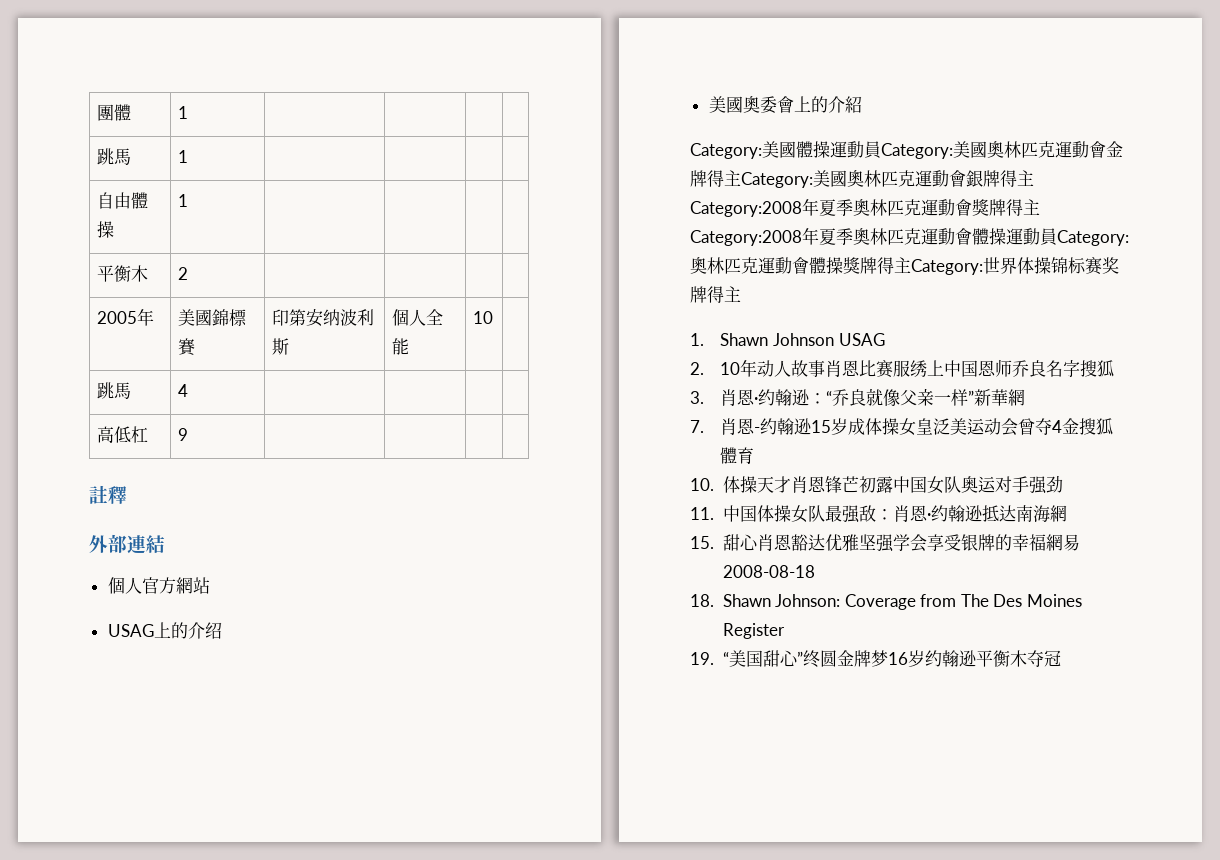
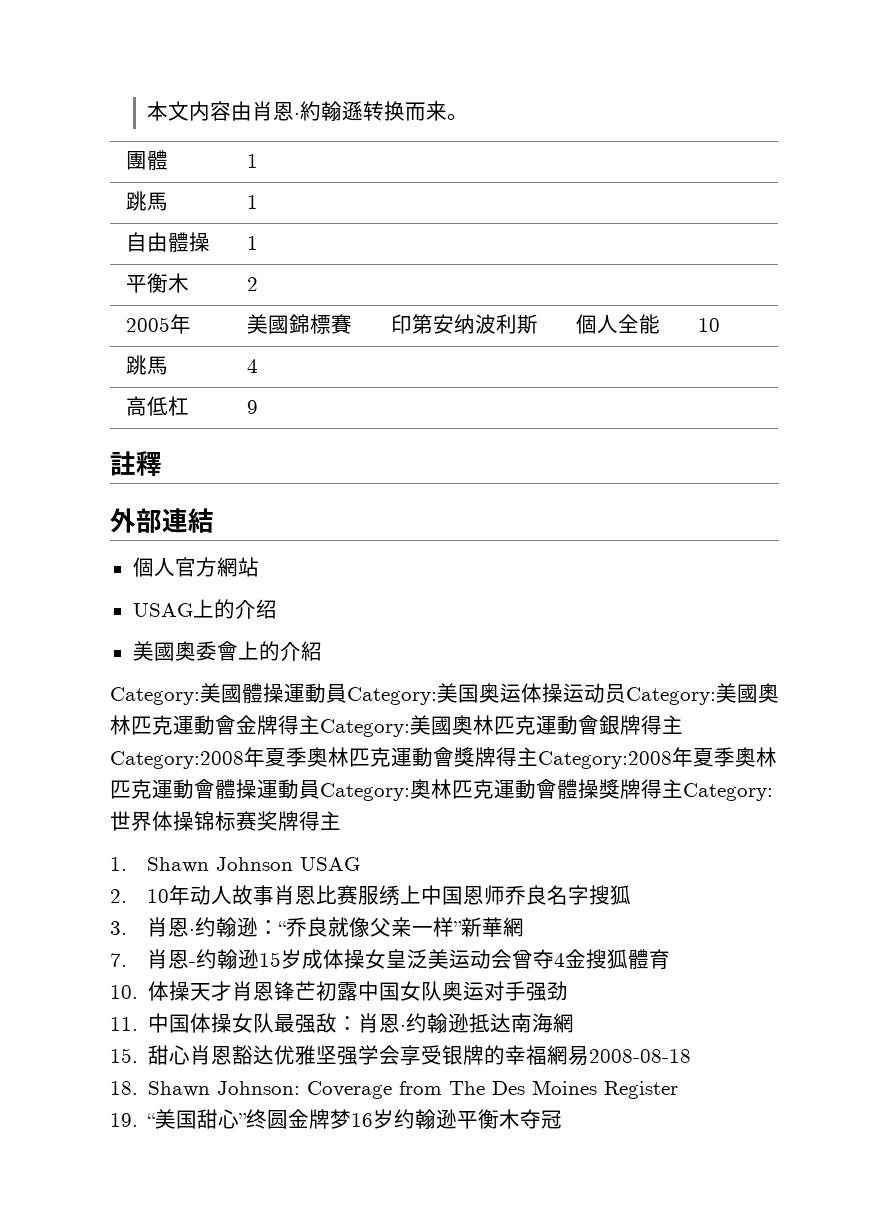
+ 本文内容由肖恩·約翰遜转换而来。
- Category:美國體操運動員Category:美國奧林匹克運動會金牌得主Category:美國奧林匹克運動會銀牌得主Category:2008年夏季奧林匹克運動會獎牌得主Category:2008年夏季奧林匹克運動會體操運動員Category:奧林匹克運動會體操獎牌得主Category:世界体操锦标赛奖牌得主
+ Category:美國體操運動員Category:美国奥运体操运动员Category:美國奧林匹克運動會金牌得主Category:美國奧林匹克運動會銀牌得主Category:2008年夏季奧林匹克運動會獎牌得主Category:2008年夏季奧林匹克運動會體操運動員Category:奧林匹克運動會體操獎牌得主Category:世界体操锦标赛奖牌得主

